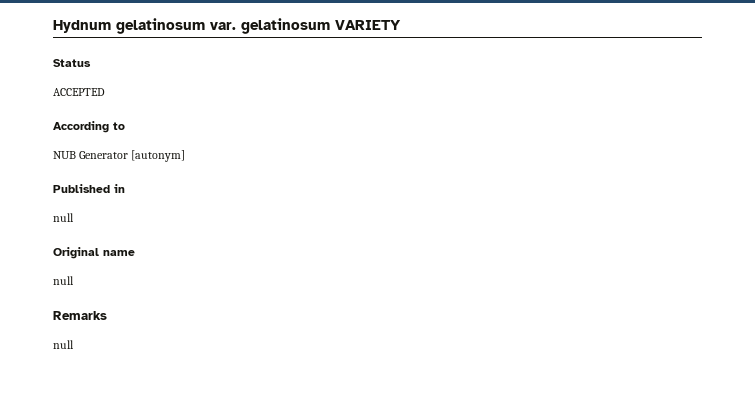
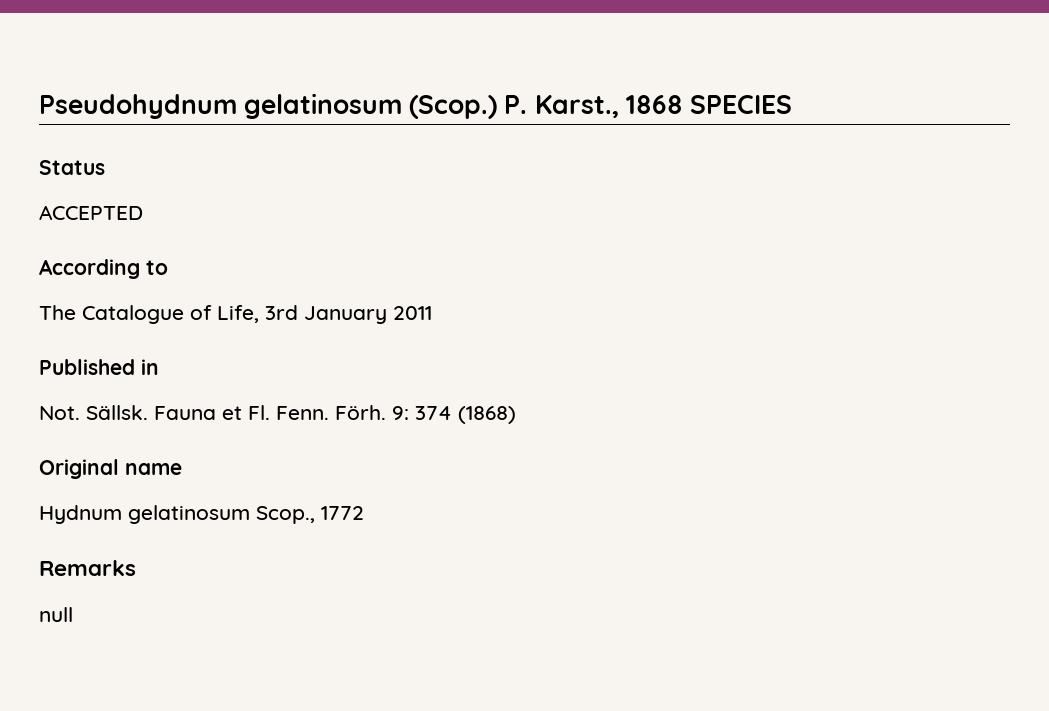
- Hydnum gelatinosum var. gelatinosum VARIETY
+ Pseudohydnum gelatinosum (Scop.) P. Karst., 1868 SPECIES
  Status
  ACCEPTED
  According to
- NUB Generator [autonym]
+ The Catalogue of Life, 3rd January 2011
  Published in
- null
+ Not. Sällsk. Fauna et Fl. Fenn. Förh. 9: 374 (1868)
  Original name
- null
+ Hydnum gelatinosum Scop., 1772

